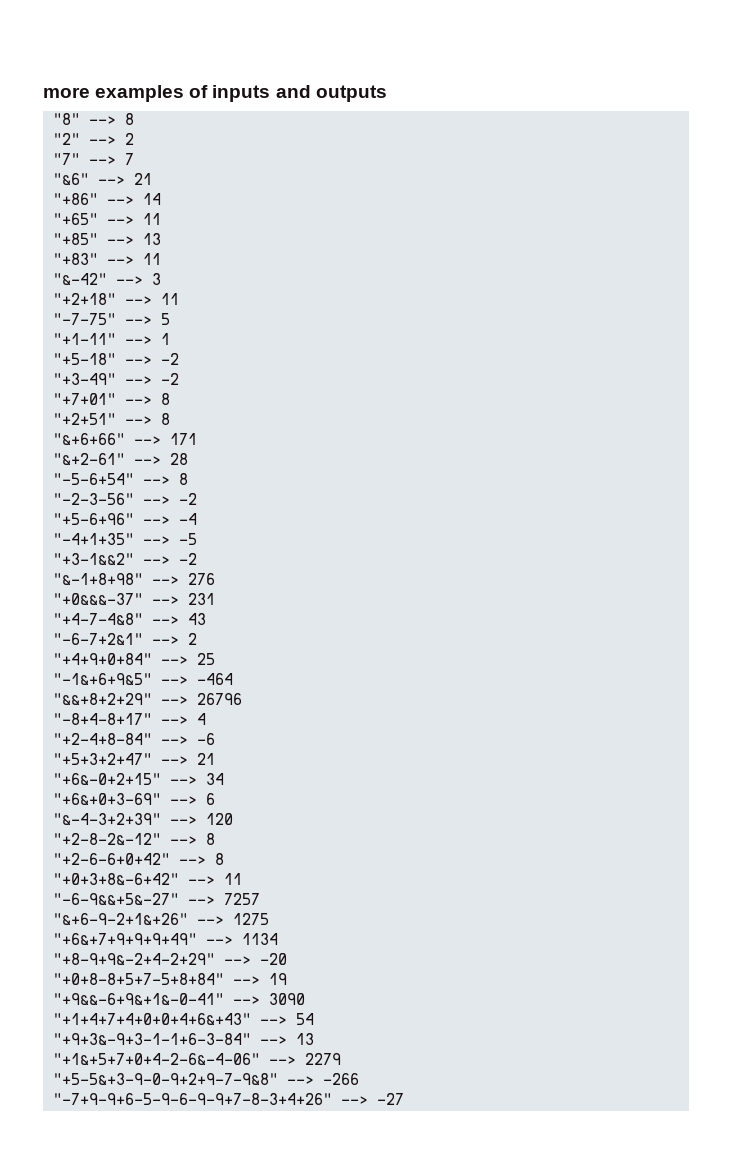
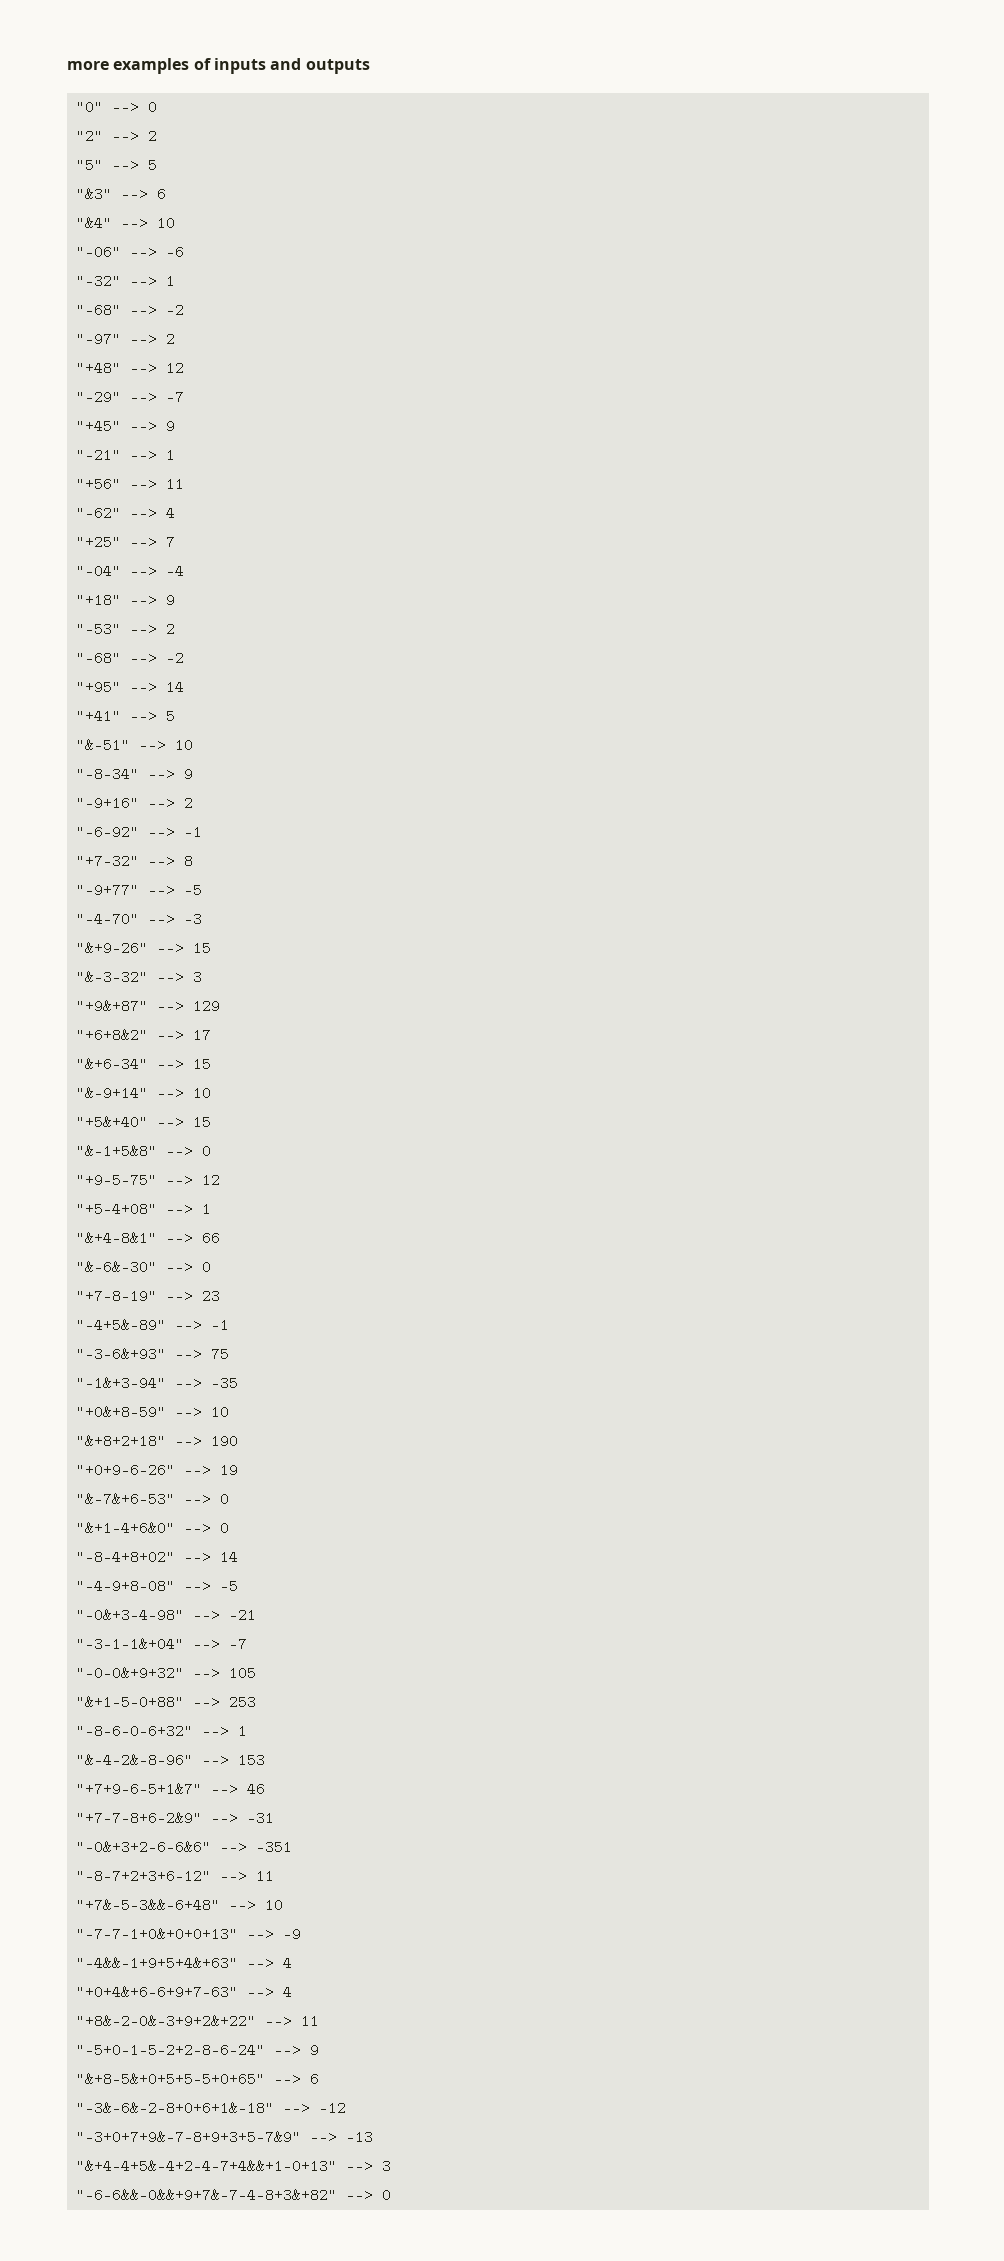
- "8" --> 8
+ "0" --> 0
- "7" --> 7
- "&6" --> 21
- "+86" --> 14
- "+65" --> 11
- "+85" --> 13
- "+83" --> 11
- "&-42" --> 3
- "+2+18" --> 11
- "-7-75" --> 5
- "+1-11" --> 1
- "+5-18" --> -2
- "+3-49" --> -2
- "+7+01" --> 8
- "+2+51" --> 8
- "&+6+66" --> 171
- "&+2-61" --> 28
- "-5-6+54" --> 8
- "-2-3-56" --> -2
- "+5-6+96" --> -4
- "-4+1+35" --> -5
- "+3-1&&2" --> -2
- "&-1+8+98" --> 276
- "+0&&&-37" --> 231
- "+4-7-4&8" --> 43
- "-6-7+2&1" --> 2
- "+4+9+0+84" --> 25
- "-1&+6+9&5" --> -464
- "&&+8+2+29" --> 26796
- "-8+4-8+17" --> 4
- "+2-4+8-84" --> -6
- "+5+3+2+47" --> 21
- "+6&-0+2+15" --> 34
- "+6&+0+3-69" --> 6
- "&-4-3+2+39" --> 120
- "+2-8-2&-12" --> 8
- "+2-6-6+0+42" --> 8
- "+0+3+8&-6+42" --> 11
- "-6-9&&+5&-27" --> 7257
- "&+6-9-2+1&+26" --> 1275
- "+6&+7+9+9+9+49" --> 1134
- "+8-9+9&-2+4-2+29" --> -20
- "+0+8-8+5+7-5+8+84" --> 19
- "+9&&-6+9&+1&-0-41" --> 3090
- "+1+4+7+4+0+0+4+6&+43" --> 54
- "+9+3&-9+3-1-1+6-3-84" --> 13
- "+1&+5+7+0+4-2-6&-4-06" --> 2279
- "+5-5&+3-9-0-9+2+9-7-9&8" --> -266
- "-7+9-9+6-5-9-6-9-9+7-8-3+4+26" --> -27
+ "5" --> 5
+ "&3" --> 6
+ "&4" --> 10
+ "-06" --> -6
+ "-32" --> 1
+ "-68" --> -2
+ "-97" --> 2
+ "+48" --> 12
+ "-29" --> -7
+ "+45" --> 9
+ "-21" --> 1
+ "+56" --> 11
+ "-62" --> 4
+ "+25" --> 7
+ "-04" --> -4
+ "+18" --> 9
+ "-53" --> 2
+ "-68" --> -2
+ "+95" --> 14
+ "+41" --> 5
+ "&-51" --> 10
+ "-8-34" --> 9
+ "-9+16" --> 2
+ "-6-92" --> -1
+ "+7-32" --> 8
+ "-9+77" --> -5
+ "-4-70" --> -3
+ "&+9-26" --> 15
+ "&-3-32" --> 3
+ "+9&+87" --> 129
+ "+6+8&2" --> 17
+ "&+6-34" --> 15
+ "&-9+14" --> 10
+ "+5&+40" --> 15
+ "&-1+5&8" --> 0
+ "+9-5-75" --> 12
+ "+5-4+08" --> 1
+ "&+4-8&1" --> 66
+ "&-6&-30" --> 0
+ "+7-8-19" --> 23
+ "-4+5&-89" --> -1
+ "-3-6&+93" --> 75
+ "-1&+3-94" --> -35
+ "+0&+8-59" --> 10
+ "&+8+2+18" --> 190
+ "+0+9-6-26" --> 19
+ "&-7&+6-53" --> 0
+ "&+1-4+6&0" --> 0
+ "-8-4+8+02" --> 14
+ "-4-9+8-08" --> -5
+ "-0&+3-4-98" --> -21
+ "-3-1-1&+04" --> -7
+ "-0-0&+9+32" --> 105
+ "&+1-5-0+88" --> 253
+ "-8-6-0-6+32" --> 1
+ "&-4-2&-8-96" --> 153
+ "+7+9-6-5+1&7" --> 46
+ "+7-7-8+6-2&9" --> -31
+ "-0&+3+2-6-6&6" --> -351
+ "-8-7+2+3+6-12" --> 11
+ "+7&-5-3&&-6+48" --> 10
+ "-7-7-1+0&+0+0+13" --> -9
+ "-4&&-1+9+5+4&+63" --> 4
+ "+0+4&+6-6+9+7-63" --> 4
+ "+8&-2-0&-3+9+2&+22" --> 11
+ "-5+0-1-5-2+2-8-6-24" --> 9
+ "&+8-5&+0+5+5-5+0+65" --> 6
+ "-3&-6&-2-8+0+6+1&-18" --> -12
+ "-3+0+7+9&-7-8+9+3+5-7&9" --> -13
+ "&+4-4+5&-4+2-4-7+4&&+1-0+13" --> 3
+ "-6-6&&-0&&+9+7&-7-4-8+3&+82" --> 0

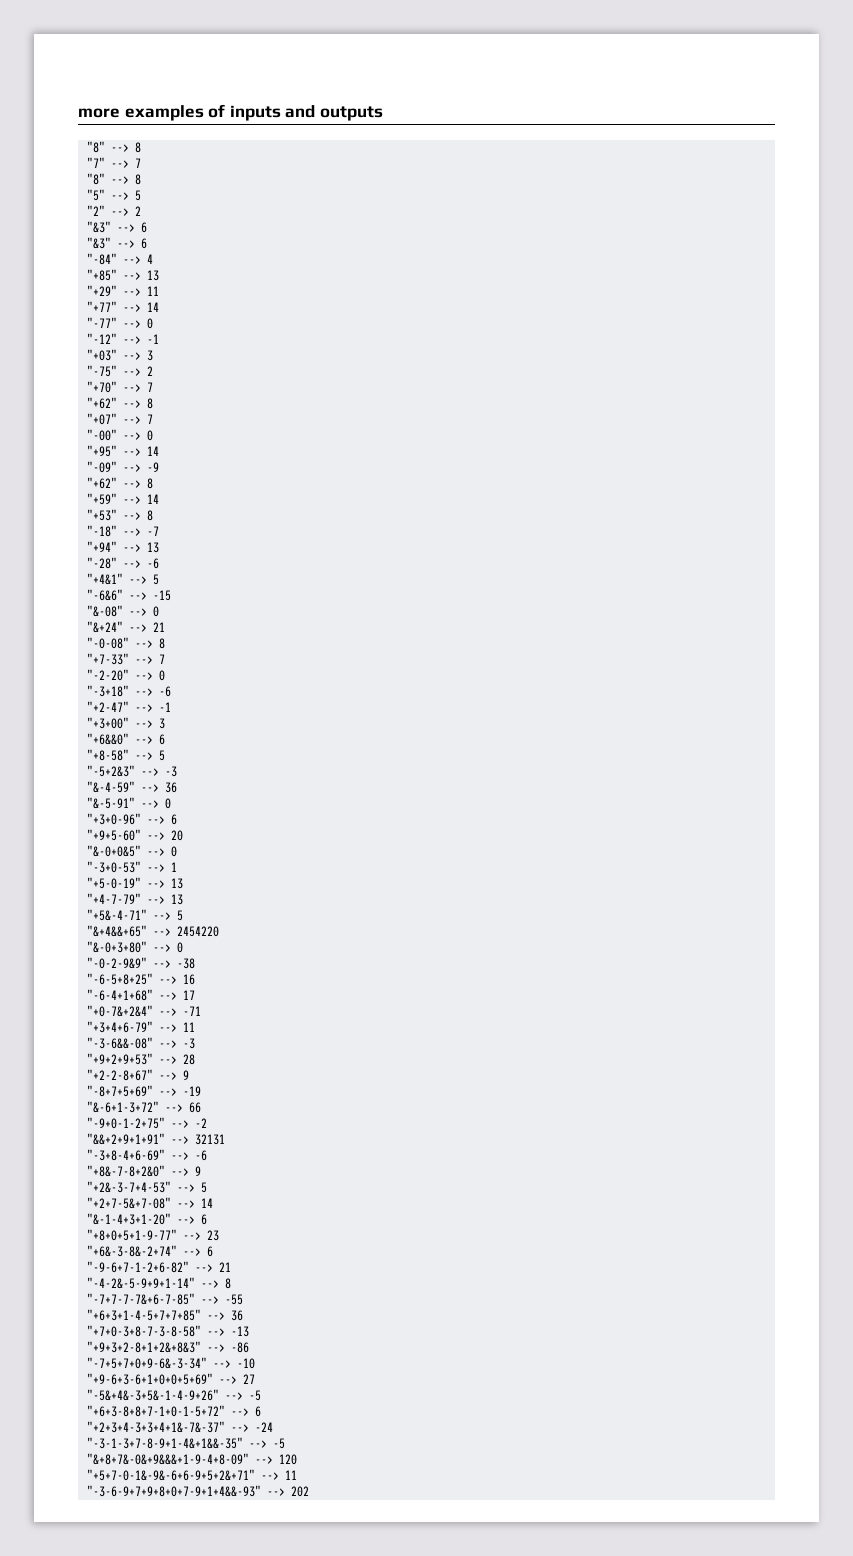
  more examples of inputs and outputs
- "0" --> 0
+ "8" --> 8
+ "7" --> 7
+ "8" --> 8
+ "5" --> 5
  "2" --> 2
- "5" --> 5
  "&3" --> 6
- "&4" --> 10
- "-06" --> -6
- "-32" --> 1
- "-68" --> -2
- "-97" --> 2
- "+48" --> 12
- "-29" --> -7
- "+45" --> 9
- "-21" --> 1
- "+56" --> 11
- "-62" --> 4
- "+25" --> 7
- "-04" --> -4
- "+18" --> 9
- "-53" --> 2
- "-68" --> -2
+ "&3" --> 6
+ "-84" --> 4
+ "+85" --> 13
+ "+29" --> 11
+ "+77" --> 14
+ "-77" --> 0
+ "-12" --> -1
+ "+03" --> 3
+ "-75" --> 2
+ "+70" --> 7
+ "+62" --> 8
+ "+07" --> 7
+ "-00" --> 0
  "+95" --> 14
- "+41" --> 5
- "&-51" --> 10
- "-8-34" --> 9
- "-9+16" --> 2
- "-6-92" --> -1
- "+7-32" --> 8
- "-9+77" --> -5
- "-4-70" --> -3
- "&+9-26" --> 15
- "&-3-32" --> 3
- "+9&+87" --> 129
- "+6+8&2" --> 17
- "&+6-34" --> 15
- "&-9+14" --> 10
- "+5&+40" --> 15
- "&-1+5&8" --> 0
- "+9-5-75" --> 12
- "+5-4+08" --> 1
- "&+4-8&1" --> 66
- "&-6&-30" --> 0
- "+7-8-19" --> 23
- "-4+5&-89" --> -1
- "-3-6&+93" --> 75
- "-1&+3-94" --> -35
- "+0&+8-59" --> 10
- "&+8+2+18" --> 190
- "+0+9-6-26" --> 19
- "&-7&+6-53" --> 0
- "&+1-4+6&0" --> 0
- "-8-4+8+02" --> 14
- "-4-9+8-08" --> -5
- "-0&+3-4-98" --> -21
- "-3-1-1&+04" --> -7
- "-0-0&+9+32" --> 105
- "&+1-5-0+88" --> 253
- "-8-6-0-6+32" --> 1
- "&-4-2&-8-96" --> 153
- "+7+9-6-5+1&7" --> 46
- "+7-7-8+6-2&9" --> -31
- "-0&+3+2-6-6&6" --> -351
- "-8-7+2+3+6-12" --> 11
- "+7&-5-3&&-6+48" --> 10
- "-7-7-1+0&+0+0+13" --> -9
- "-4&&-1+9+5+4&+63" --> 4
- "+0+4&+6-6+9+7-63" --> 4
- "+8&-2-0&-3+9+2&+22" --> 11
- "-5+0-1-5-2+2-8-6-24" --> 9
- "&+8-5&+0+5+5-5+0+65" --> 6
- "-3&-6&-2-8+0+6+1&-18" --> -12
- "-3+0+7+9&-7-8+9+3+5-7&9" --> -13
- "&+4-4+5&-4+2-4-7+4&&+1-0+13" --> 3
- "-6-6&&-0&&+9+7&-7-4-8+3&+82" --> 0
+ "-09" --> -9
+ "+62" --> 8
+ "+59" --> 14
+ "+53" --> 8
+ "-18" --> -7
+ "+94" --> 13
+ "-28" --> -6
+ "+4&1" --> 5
+ "-6&6" --> -15
+ "&-08" --> 0
+ "&+24" --> 21
+ "-0-08" --> 8
+ "+7-33" --> 7
+ "-2-20" --> 0
+ "-3+18" --> -6
+ "+2-47" --> -1
+ "+3+00" --> 3
+ "+6&&0" --> 6
+ "+8-58" --> 5
+ "-5+2&3" --> -3
+ "&-4-59" --> 36
+ "&-5-91" --> 0
+ "+3+0-96" --> 6
+ "+9+5-60" --> 20
+ "&-0+0&5" --> 0
+ "-3+0-53" --> 1
+ "+5-0-19" --> 13
+ "+4-7-79" --> 13
+ "+5&-4-71" --> 5
+ "&+4&&+65" --> 2454220
+ "&-0+3+80" --> 0
+ "-0-2-9&9" --> -38
+ "-6-5+8+25" --> 16
+ "-6-4+1+68" --> 17
+ "+0-7&+2&4" --> -71
+ "+3+4+6-79" --> 11
+ "-3-6&&-08" --> -3
+ "+9+2+9+53" --> 28
+ "+2-2-8+67" --> 9
+ "-8+7+5+69" --> -19
+ "&-6+1-3+72" --> 66
+ "-9+0-1-2+75" --> -2
+ "&&+2+9+1+91" --> 32131
+ "-3+8-4+6-69" --> -6
+ "+8&-7-8+2&0" --> 9
+ "+2&-3-7+4-53" --> 5
+ "+2+7-5&+7-08" --> 14
+ "&-1-4+3+1-20" --> 6
+ "+8+0+5+1-9-77" --> 23
+ "+6&-3-8&-2+74" --> 6
+ "-9-6+7-1-2+6-82" --> 21
+ "-4-2&-5-9+9+1-14" --> 8
+ "-7+7-7-7&+6-7-85" --> -55
+ "+6+3+1-4-5+7+7+85" --> 36
+ "+7+0-3+8-7-3-8-58" --> -13
+ "+9+3+2-8+1+2&+8&3" --> -86
+ "-7+5+7+0+9-6&-3-34" --> -10
+ "+9-6+3-6+1+0+0+5+69" --> 27
+ "-5&+4&-3+5&-1-4-9+26" --> -5
+ "+6+3-8+8+7-1+0-1-5+72" --> 6
+ "+2+3+4-3+3+4+1&-7&-37" --> -24
+ "-3-1-3+7-8-9+1-4&+1&&-35" --> -5
+ "&+8+7&-0&+9&&&+1-9-4+8-09" --> 120
+ "+5+7-0-1&-9&-6+6-9+5+2&+71" --> 11
+ "-3-6-9+7+9+8+0+7-9+1+4&&-93" --> 202

